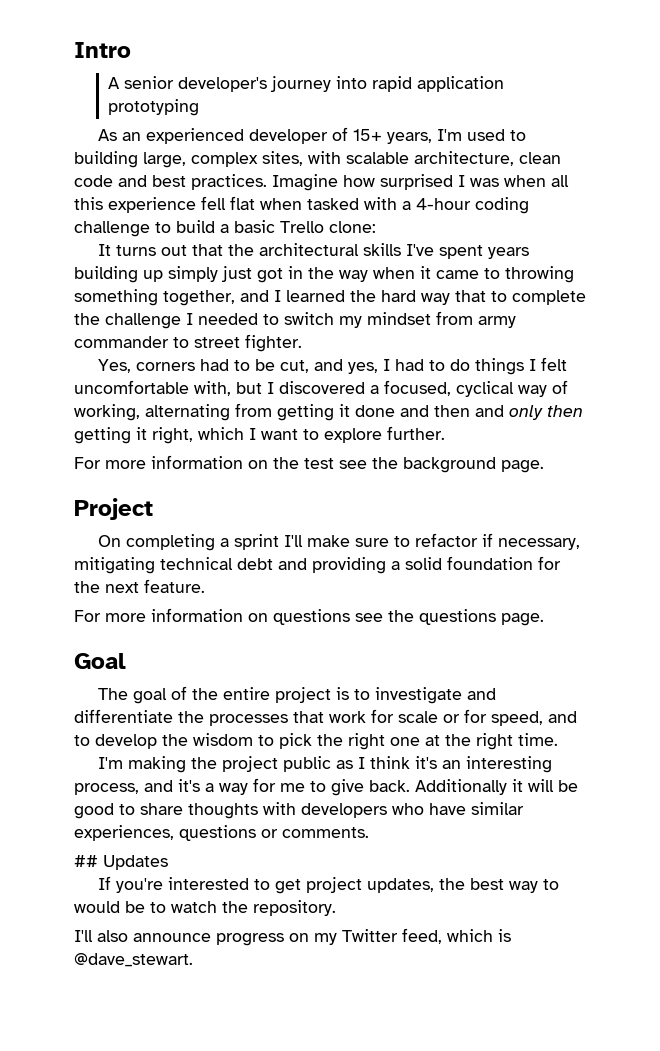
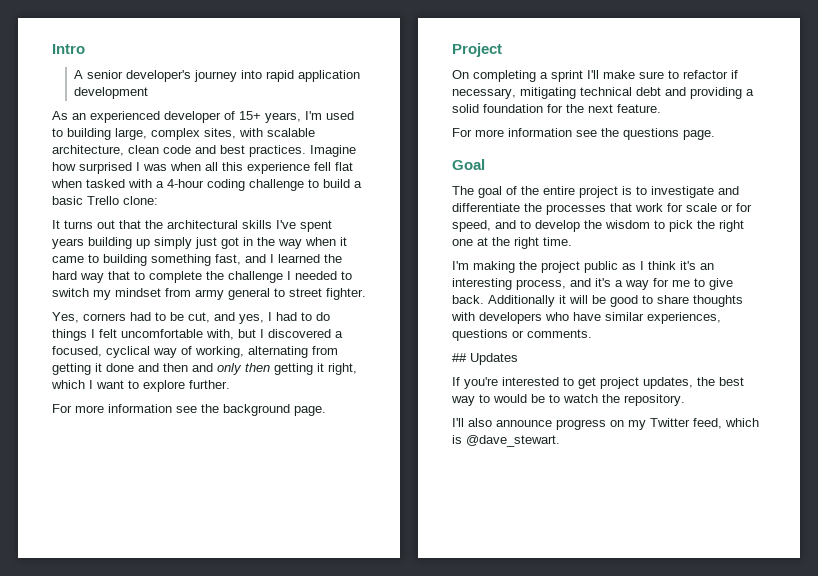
- A senior developer's journey into rapid application prototyping
+ A senior developer's journey into rapid application development
- It turns out that the architectural skills I've spent years building up simply just got in the way when it came to throwing something together, and I learned the hard way that to complete the challenge I needed to switch my mindset from army commander to street fighter.
+ It turns out that the architectural skills I've spent years building up simply just got in the way when it came to building something fast, and I learned the hard way that to complete the challenge I needed to switch my mindset from army general to street fighter.
- For more information on the test see the background page.
+ For more information see the background page.
- For more information on questions see the questions page.
+ For more information see the questions page.

